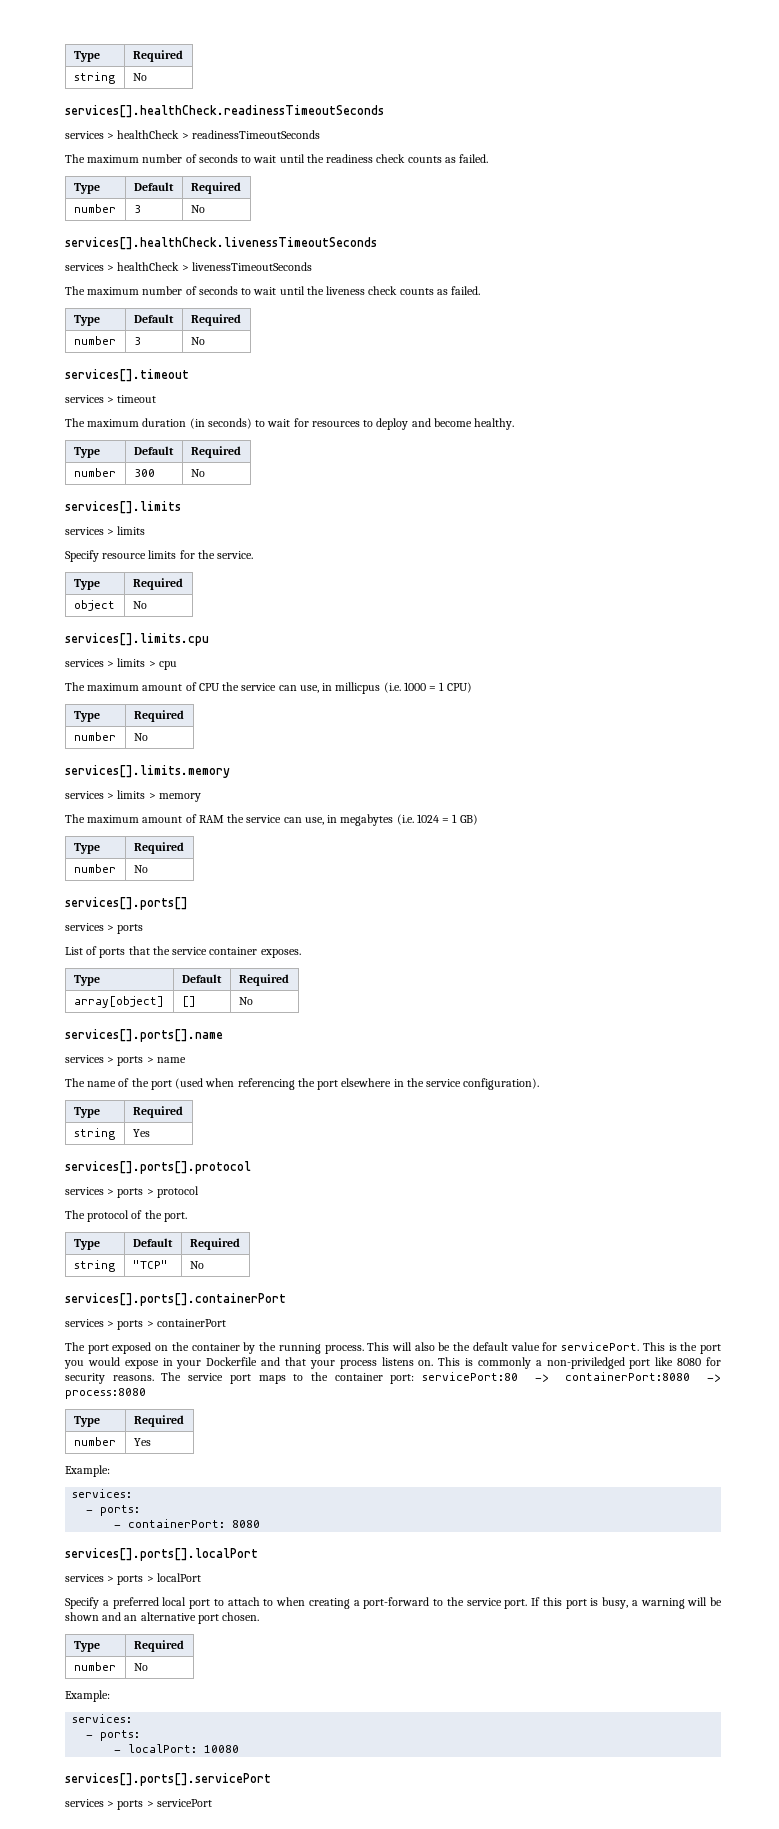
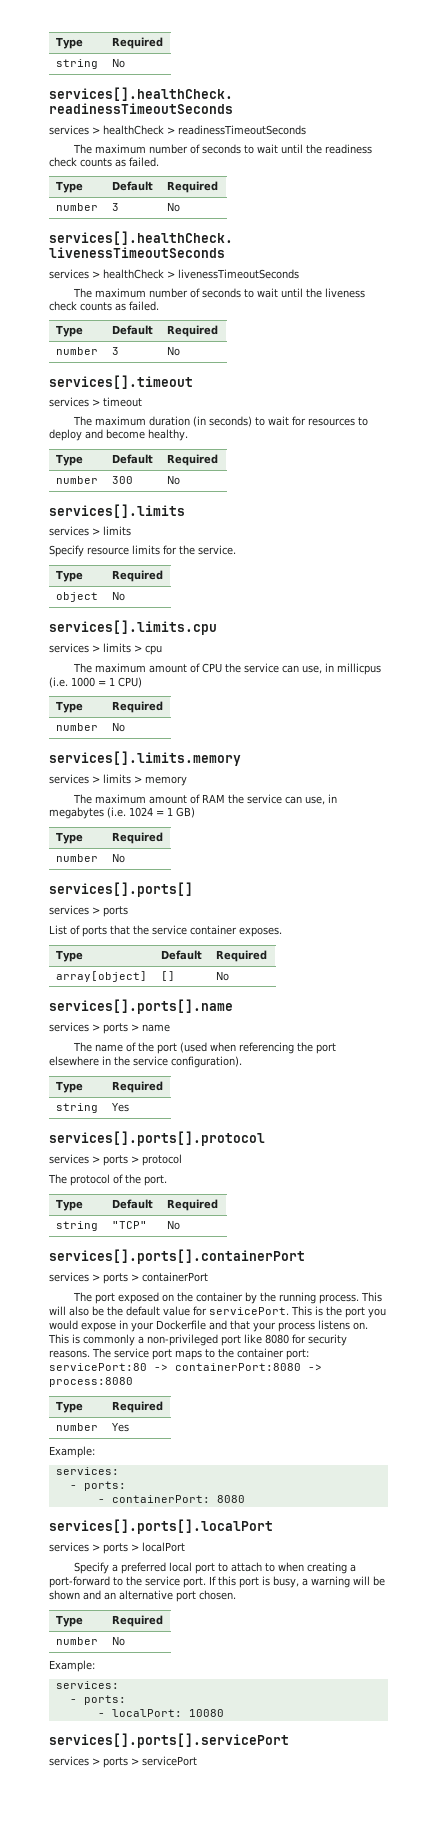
- This is commonly a non-priviledged port like 8080 for security reasons.
+ This is commonly a non-privileged port like 8080 for security reasons.

